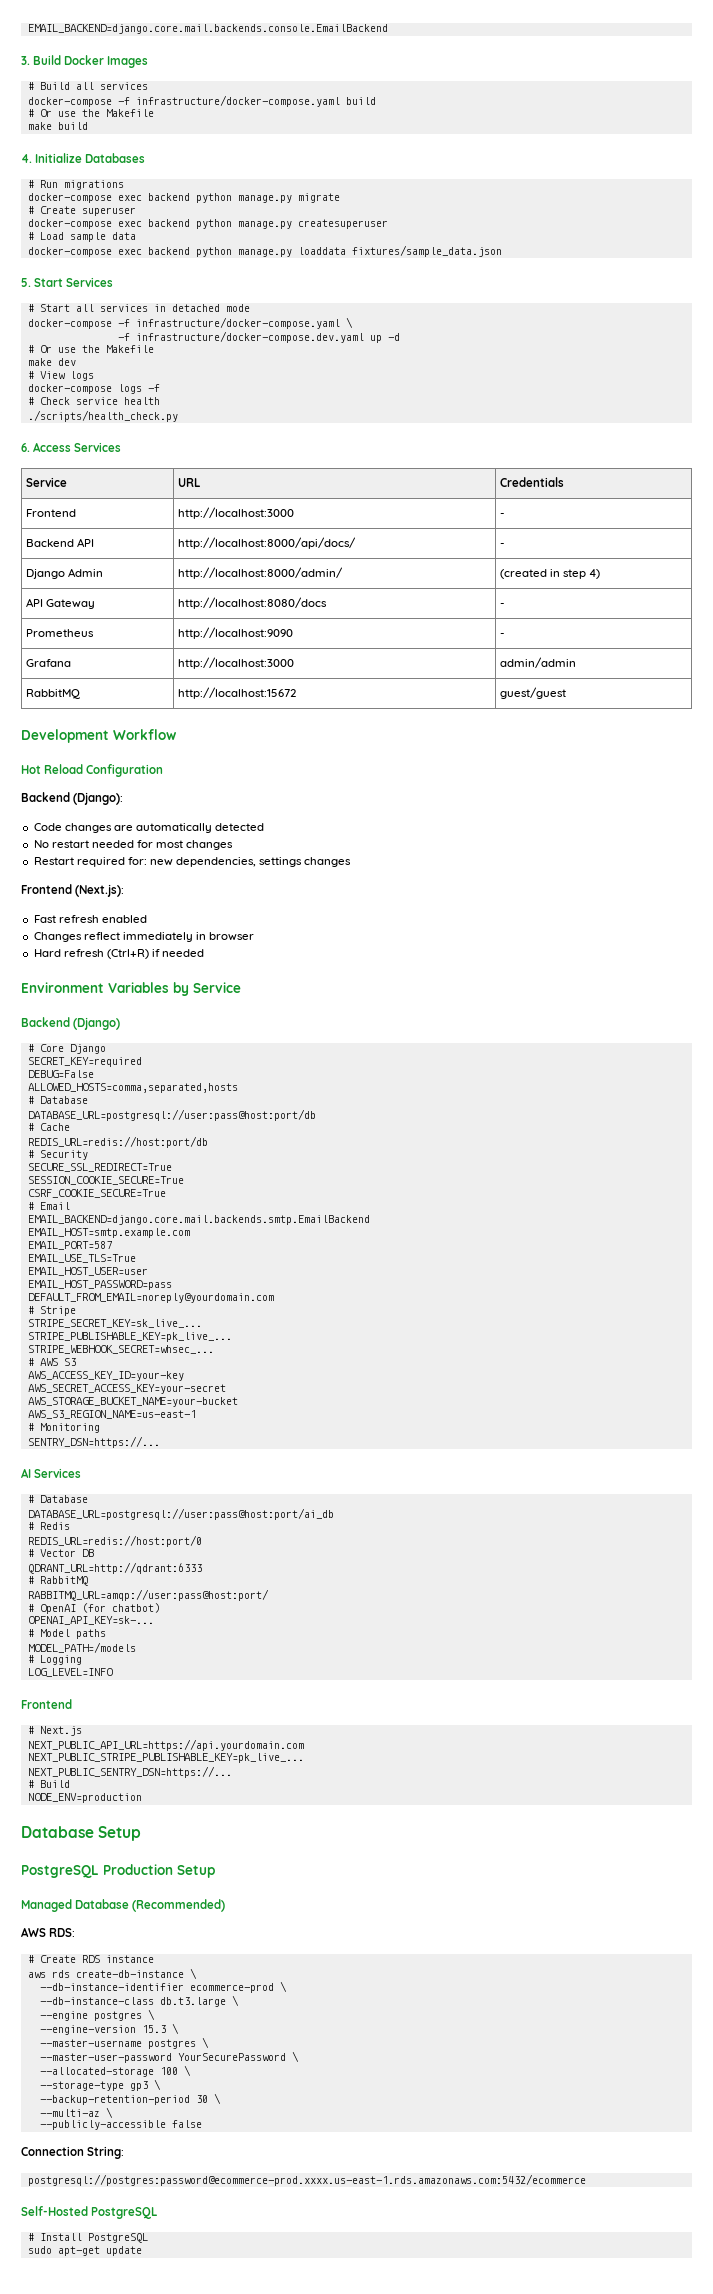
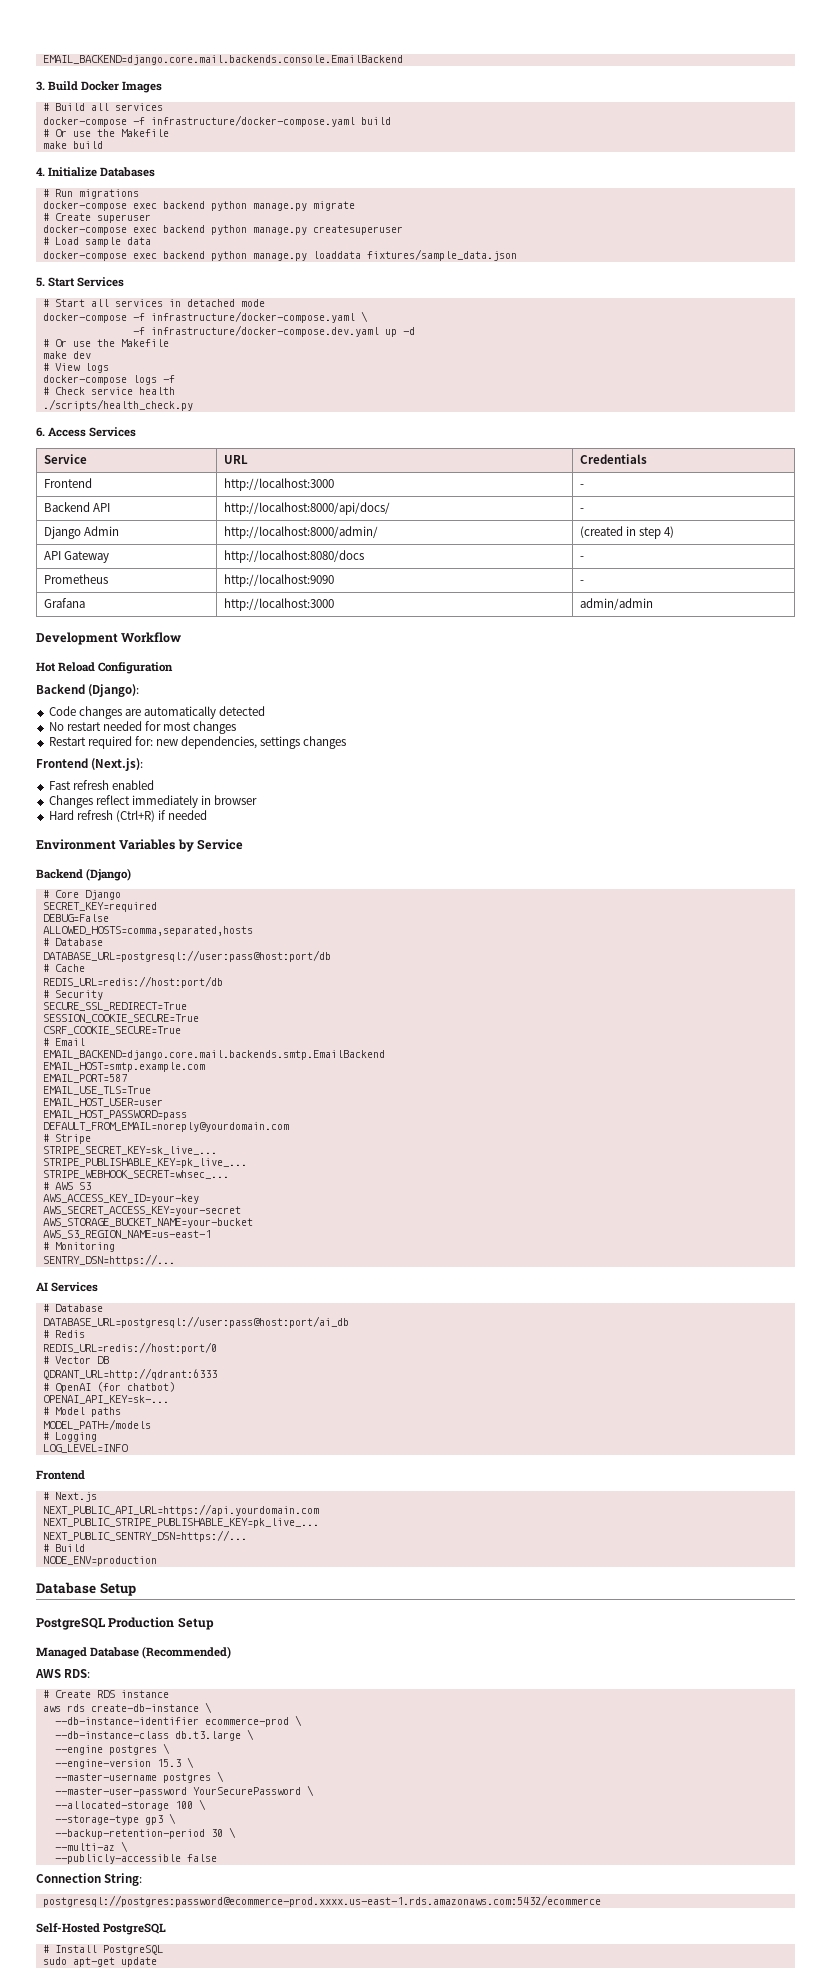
- RabbitMQ | http://localhost:15672 | guest/guest
- # RabbitMQ
- RABBITMQ_URL=amqp://user:pass@host:port/

